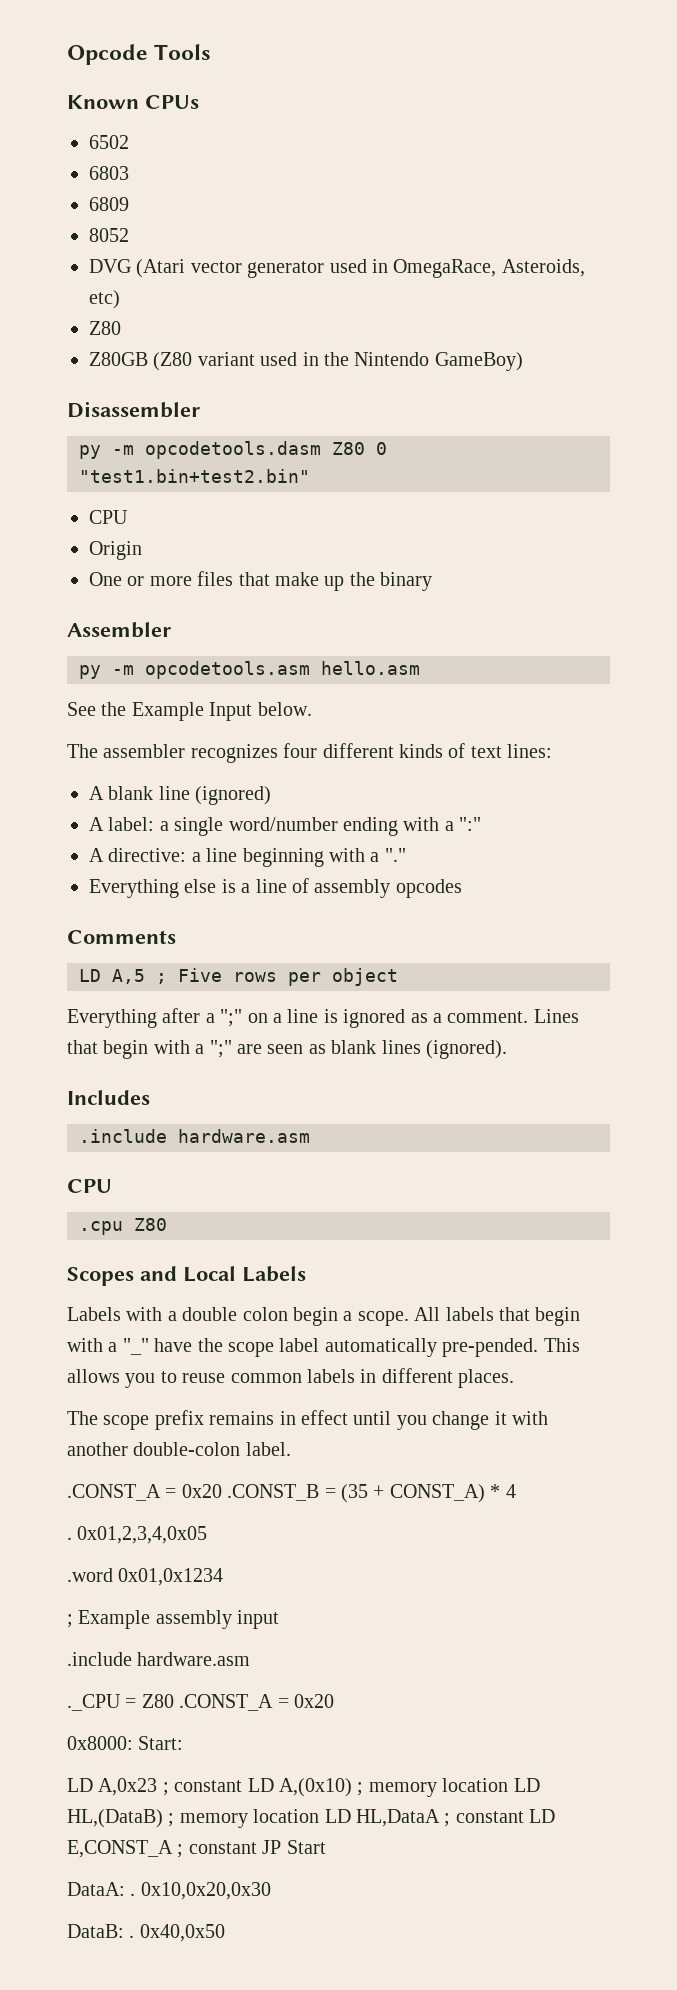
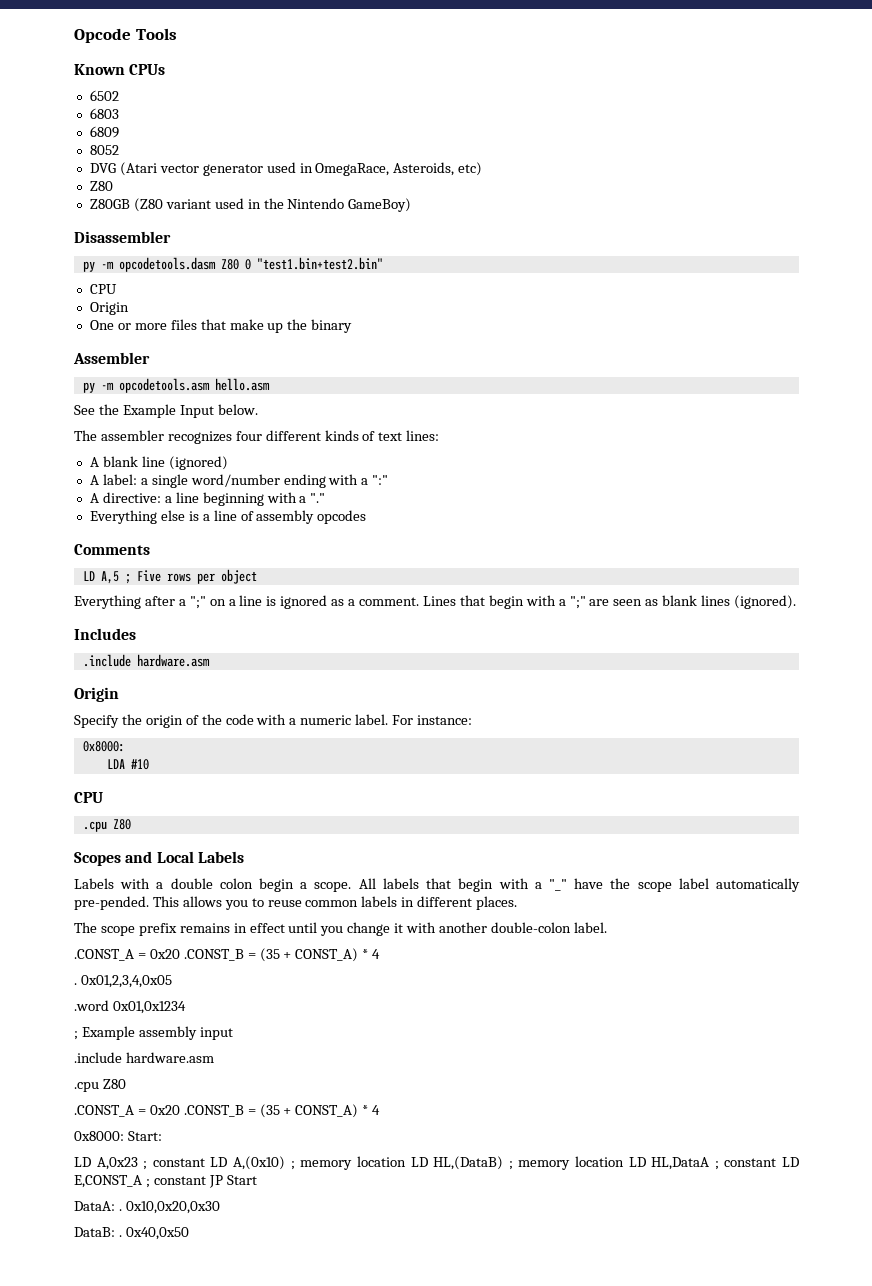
  Includes
  .include hardware.asm
+ Origin
+ Specify the origin of the code with a numeric label. For instance:
+ 0x8000:
+ LDA #10
  ; Example assembly input
  .include hardware.asm
- ._CPU = Z80 .CONST_A = 0x20
+ .cpu Z80
+ .CONST_A = 0x20 .CONST_B = (35 + CONST_A) * 4

